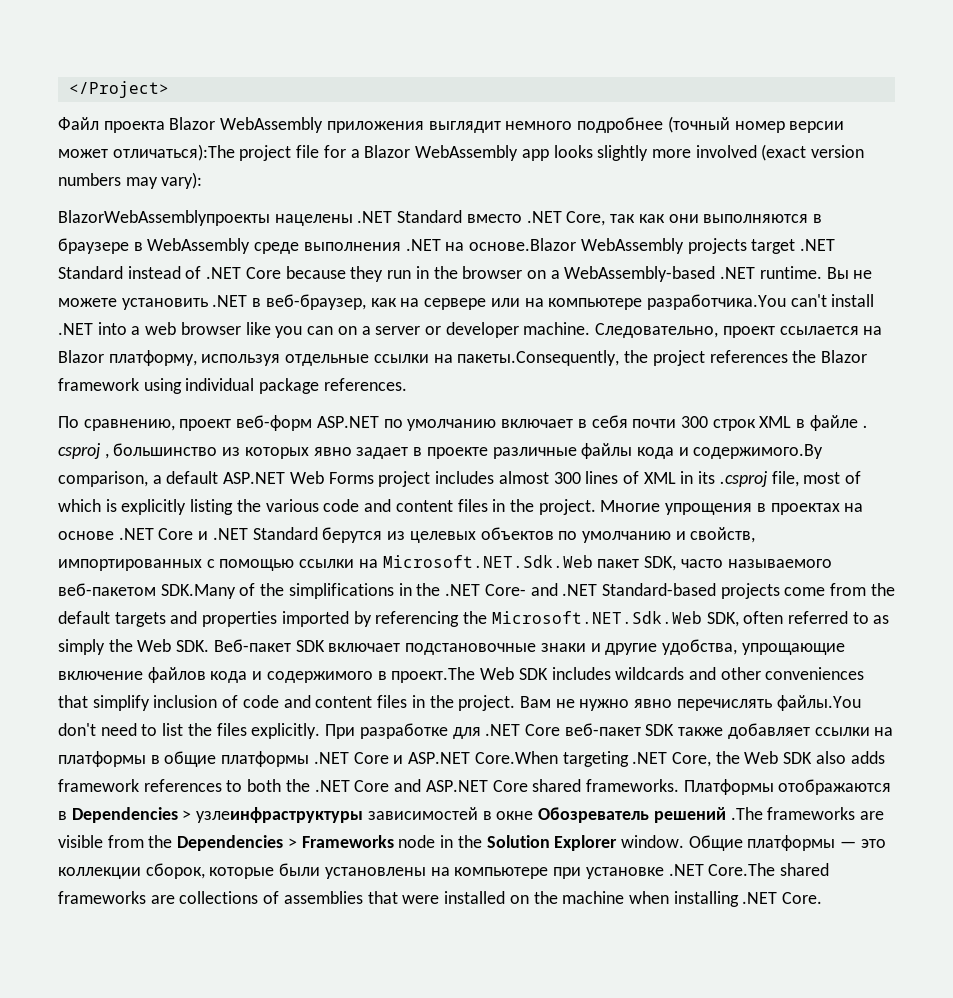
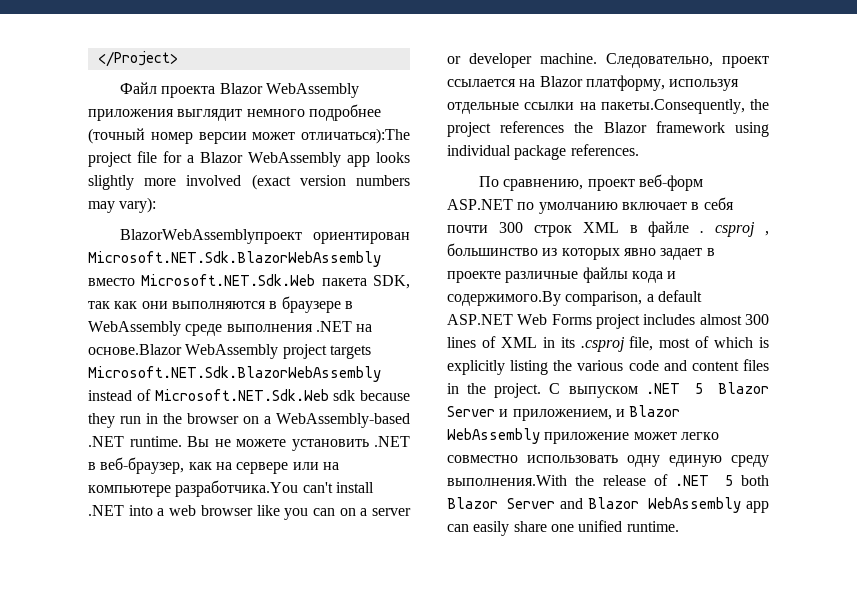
- BlazorWebAssemblyпроекты нацелены .NET Standard вместо .NET Core, так как они выполняются в браузере в WebAssembly среде выполнения .NET на основе.Blazor WebAssembly projects target .NET Standard instead of .NET Core because they run in the browser on a WebAssembly-based .NET runtime.
+ BlazorWebAssemblyпроект ориентирован Microsoft.NET.Sdk.BlazorWebAssembly вместо Microsoft.NET.Sdk.Web пакета SDK, так как они выполняются в браузере в WebAssembly среде выполнения .NET на основе.Blazor WebAssembly project targets Microsoft.NET.Sdk.BlazorWebAssembly instead of Microsoft.NET.Sdk.Web sdk because they run in the browser on a WebAssembly-based .NET runtime.
- Многие упрощения в проектах на основе .NET Core и .NET Standard берутся из целевых объектов по умолчанию и свойств, импортированных с помощью ссылки на Microsoft.NET.Sdk.Web пакет SDK, часто называемого веб-пакетом SDK.Many of the simplifications in the .NET Core- and .NET Standard-based projects come from the default targets and properties imported by referencing the Microsoft.NET.Sdk.Web SDK, often referred to as simply the Web SDK. Веб-пакет SDK включает подстановочные знаки и другие удобства, упрощающие включение файлов кода и содержимого в проект.The Web SDK includes wildcards and other conveniences that simplify inclusion of code and content files in the project. Вам не нужно явно перечислять файлы.You don't need to list the files explicitly. При разработке для .NET Core веб-пакет SDK также добавляет ссылки на платформы в общие платформы .NET Core и ASP.NET Core.When targeting .NET Core, the Web SDK also adds framework references to both the .NET Core and ASP.NET Core shared frameworks. Платформы отображаются в Dependencies > узлеинфраструктуры зависимостей в окне Обозреватель решений .The frameworks are visible from the Dependencies > Frameworks node in the Solution Explorer window. Общие платформы — это коллекции сборок, которые были установлены на компьютере при установке .NET Core.The shared frameworks are collections of assemblies that were installed on the machine when installing .NET Core.
+ С выпуском .NET 5 Blazor Server и приложением, и Blazor WebAssembly приложение может легко совместно использовать одну единую среду выполнения.With the release of .NET 5 both Blazor Server and Blazor WebAssembly app can easily share one unified runtime.

